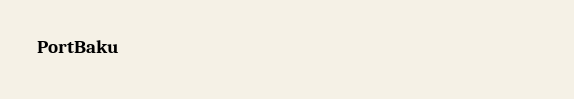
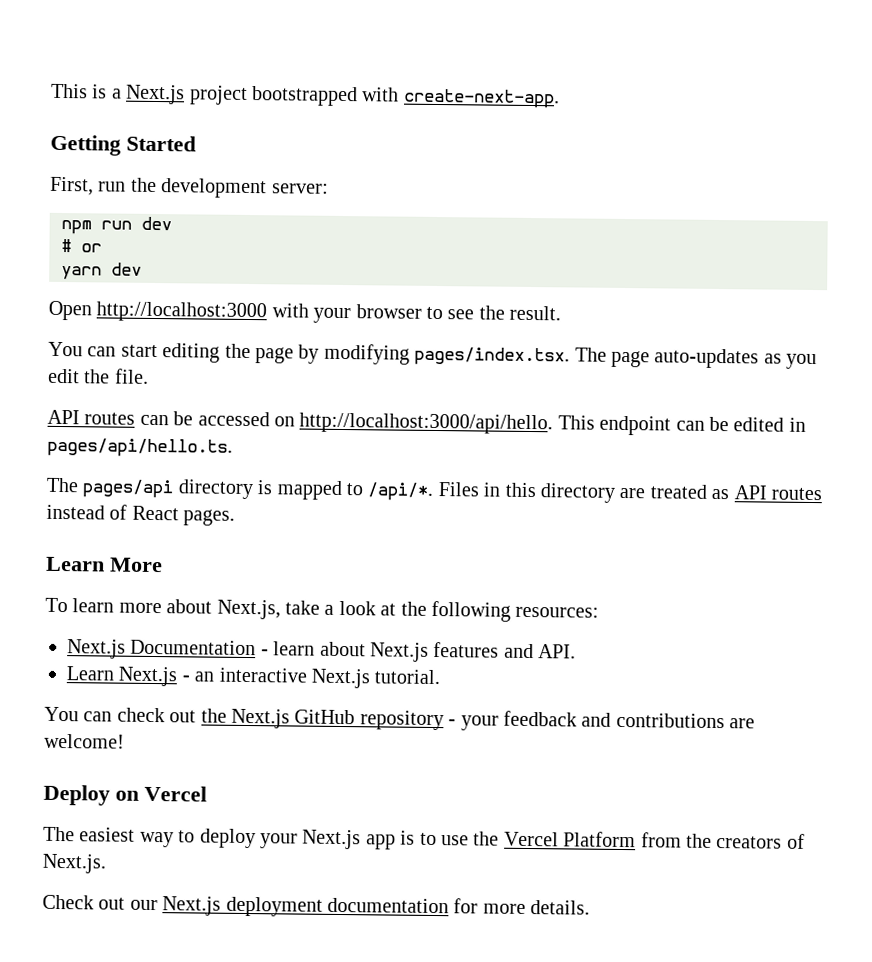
- PortBaku
+ This is a Next.js project bootstrapped with create-next-app.
+ Getting Started
+ First, run the development server:
+ npm run dev
+ # or
+ yarn dev
+ Open http://localhost:3000 with your browser to see the result.
+ You can start editing the page by modifying pages/index.tsx. The page auto-updates as you edit the file.
+ API routes can be accessed on http://localhost:3000/api/hello. This endpoint can be edited in pages/api/hello.ts.
+ The pages/api directory is mapped to /api/*. Files in this directory are treated as API routes instead of React pages.
+ Learn More
+ To learn more about Next.js, take a look at the following resources:
+ Next.js Documentation - learn about Next.js features and API.
+ Learn Next.js - an interactive Next.js tutorial.
+ You can check out the Next.js GitHub repository - your feedback and contributions are welcome!
+ Deploy on Vercel
+ The easiest way to deploy your Next.js app is to use the Vercel Platform from the creators of Next.js.
+ Check out our Next.js deployment documentation for more details.

